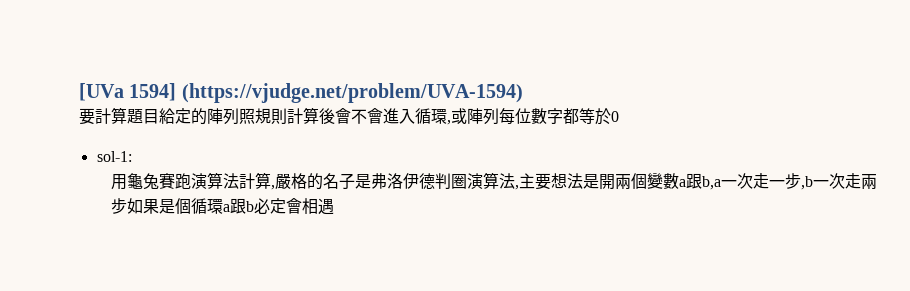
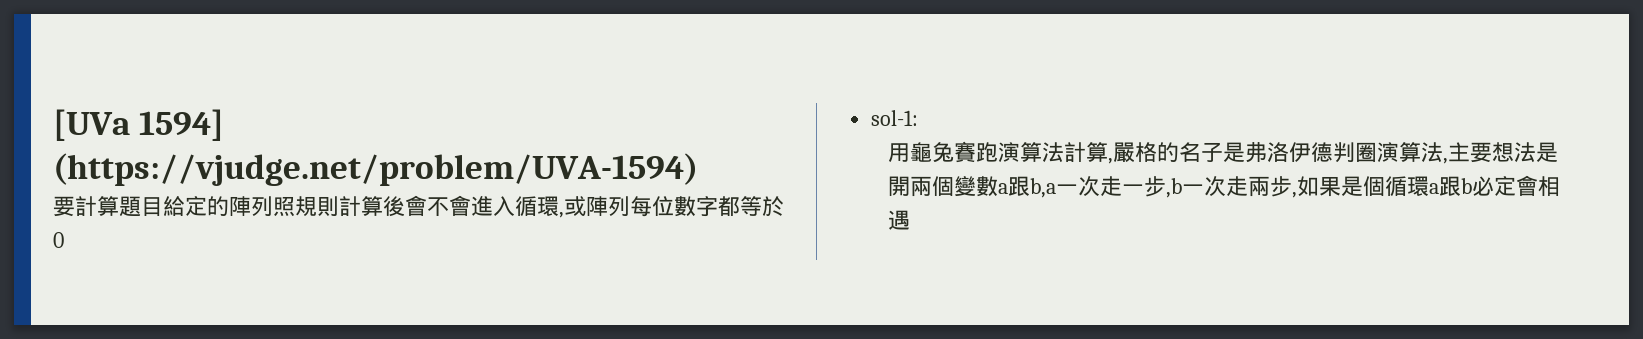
- 用龜兔賽跑演算法計算,嚴格的名子是弗洛伊德判圈演算法,主要想法是開兩個變數a跟b,a一次走一步,b一次走兩步如果是個循環a跟b必定會相遇
+ 用龜兔賽跑演算法計算,嚴格的名子是弗洛伊德判圈演算法,主要想法是開兩個變數a跟b,a一次走一步,b一次走兩步,如果是個循環a跟b必定會相遇

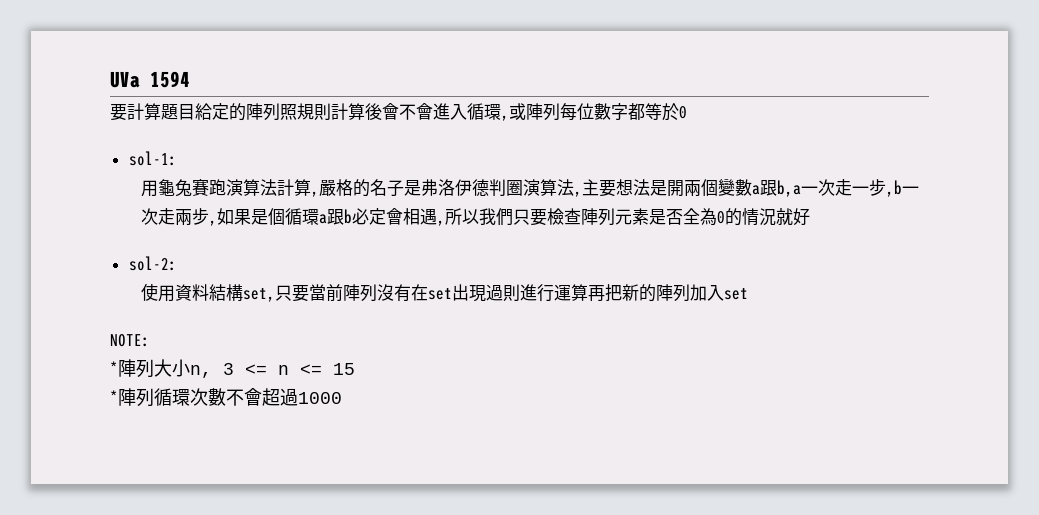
- [UVa 1594] (https://vjudge.net/problem/UVA-1594)
+ UVa 1594
- 用龜兔賽跑演算法計算,嚴格的名子是弗洛伊德判圈演算法,主要想法是開兩個變數a跟b,a一次走一步,b一次走兩步,如果是個循環a跟b必定會相遇
+ 用龜兔賽跑演算法計算,嚴格的名子是弗洛伊德判圈演算法,主要想法是開兩個變數a跟b,a一次走一步,b一次走兩步,如果是個循環a跟b必定會相遇,所以我們只要檢查陣列元素是否全為0的情況就好
+ sol-2:
+ 使用資料結構set,只要當前陣列沒有在set出現過則進行運算再把新的陣列加入set
+ NOTE:
+ *陣列大小n, 3 <= n <= 15
+ *陣列循環次數不會超過1000

